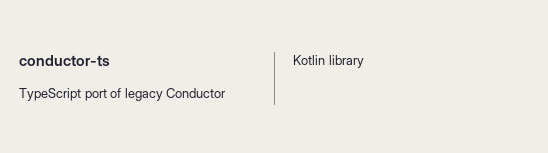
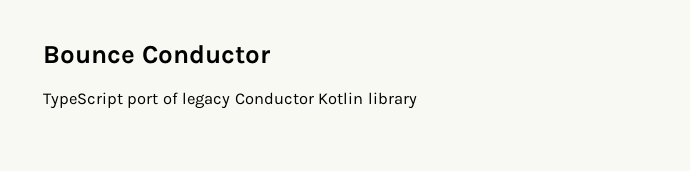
- conductor-ts
+ Bounce Conductor

